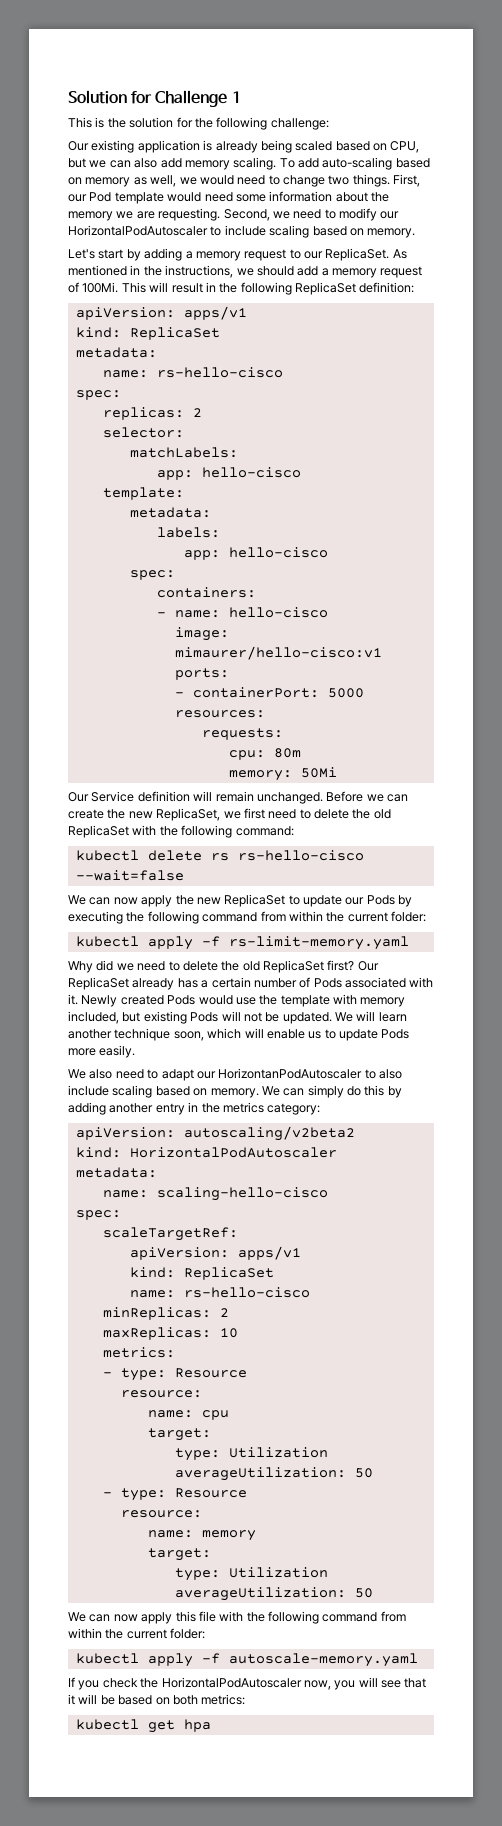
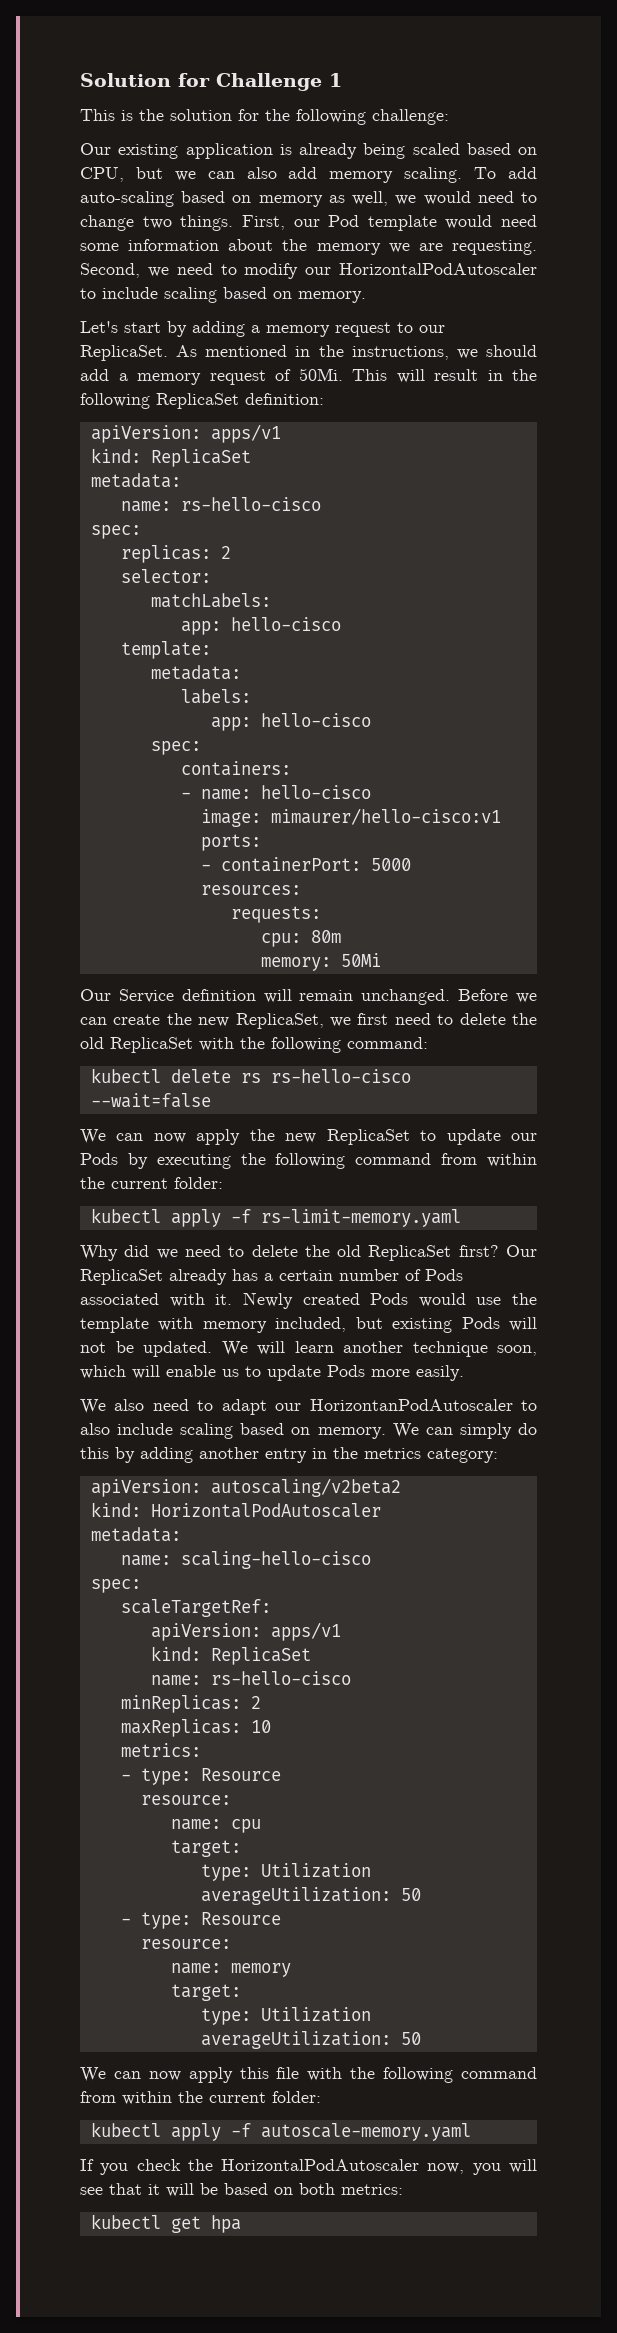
- As mentioned in the instructions, we should add a memory request of 100Mi.
+ As mentioned in the instructions, we should add a memory request of 50Mi.

